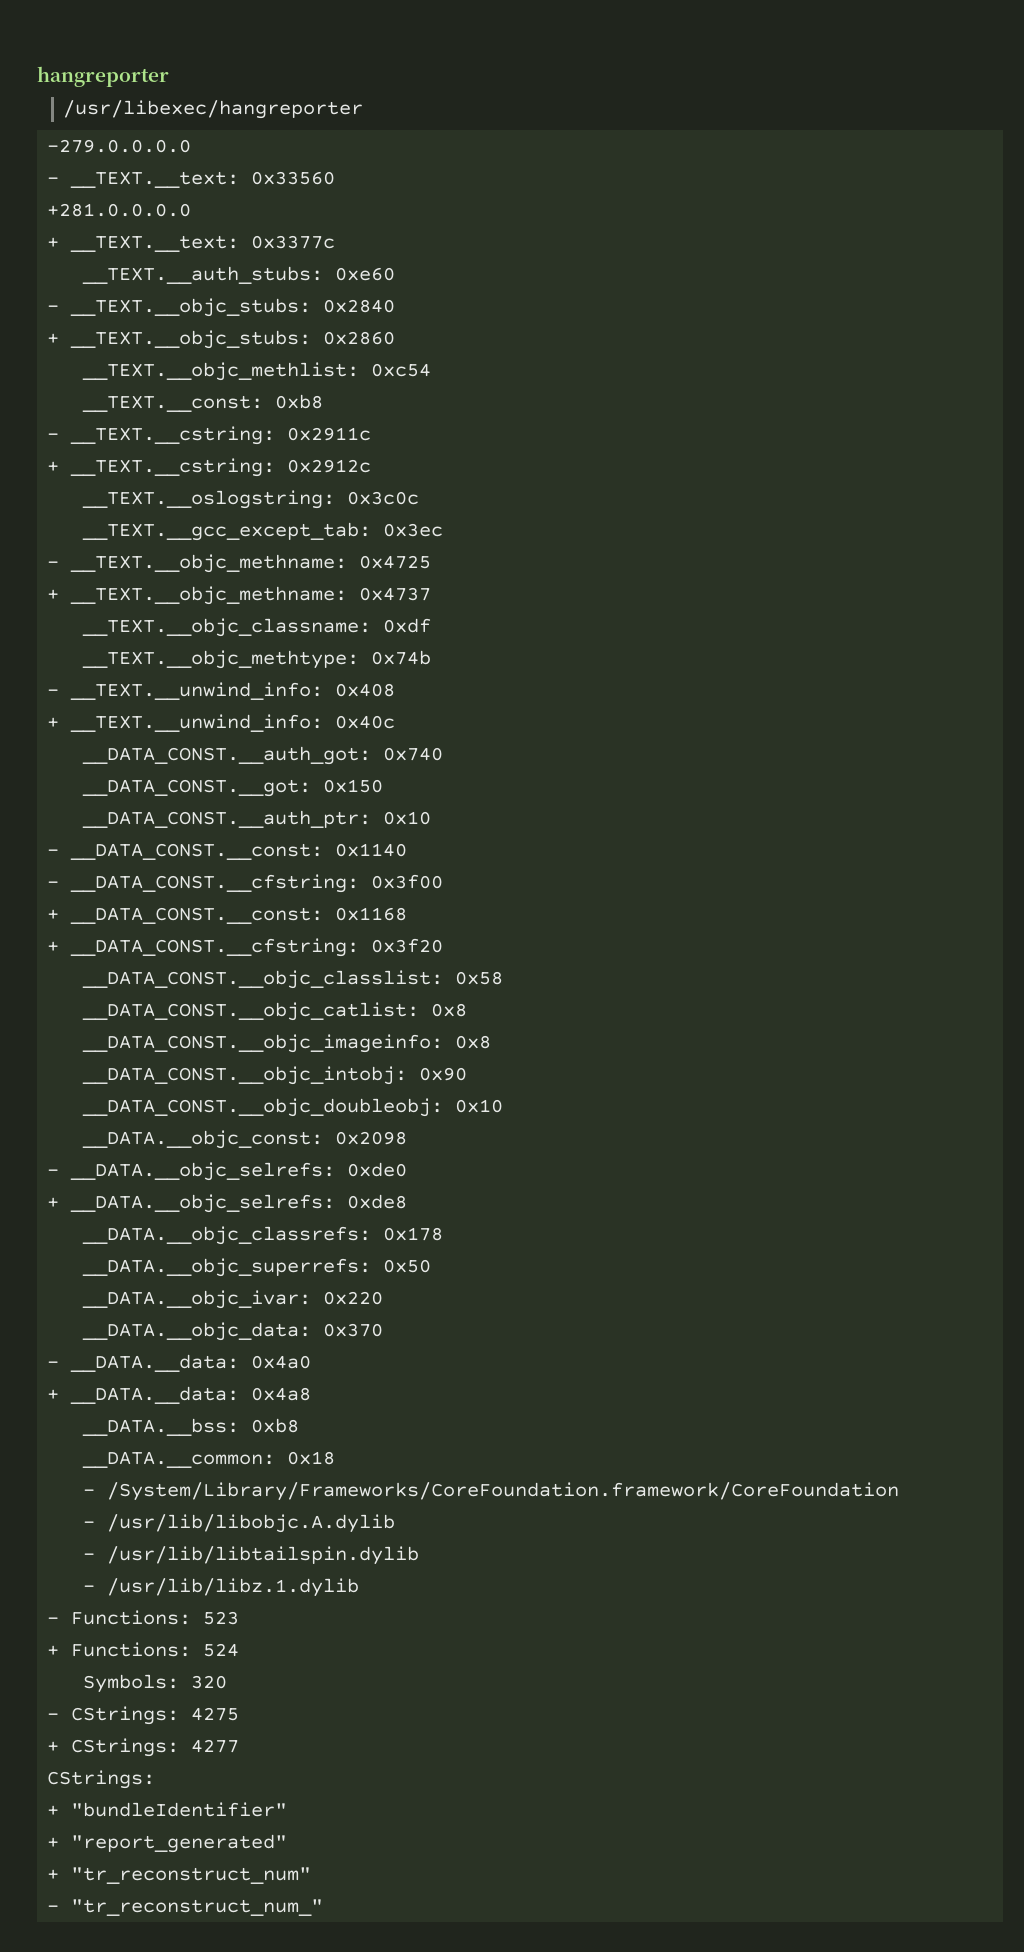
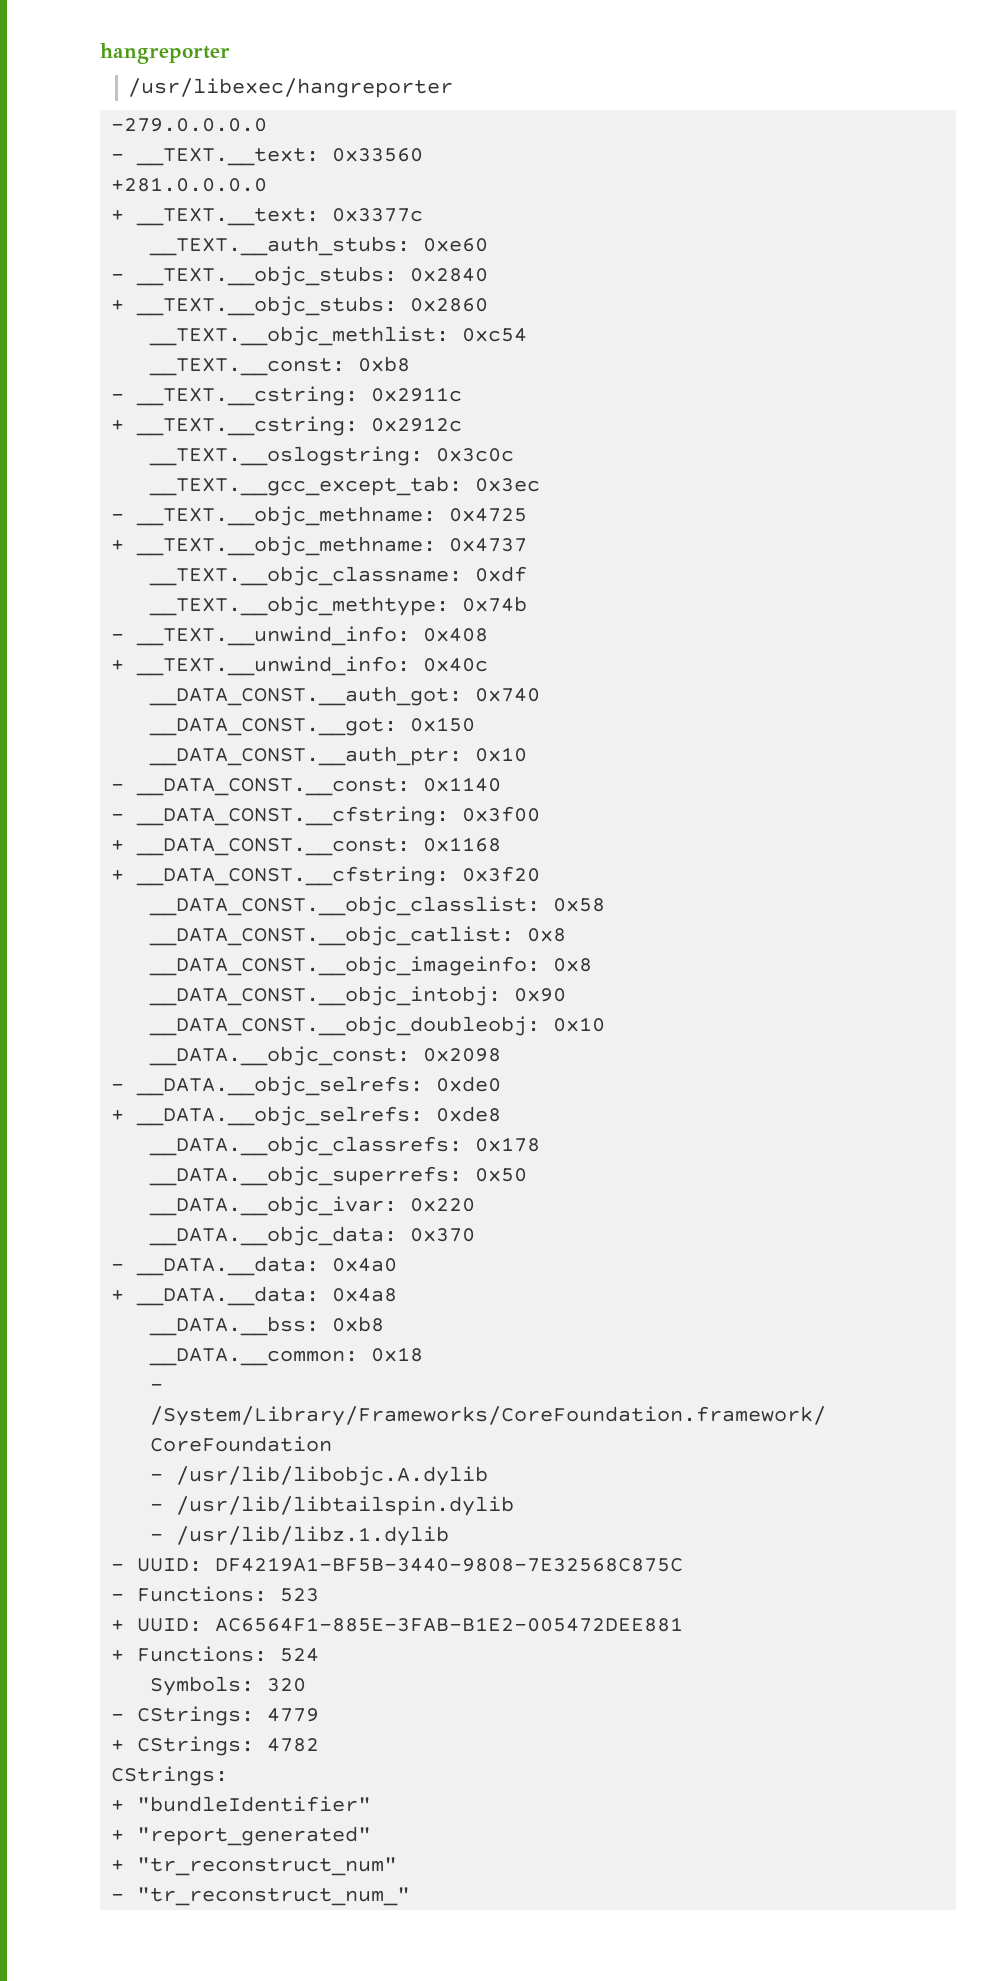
+ - UUID: DF4219A1-BF5B-3440-9808-7E32568C875C
+ + UUID: AC6564F1-885E-3FAB-B1E2-005472DEE881
- - CStrings: 4275
+ - CStrings: 4779
- + CStrings: 4277
+ + CStrings: 4782

